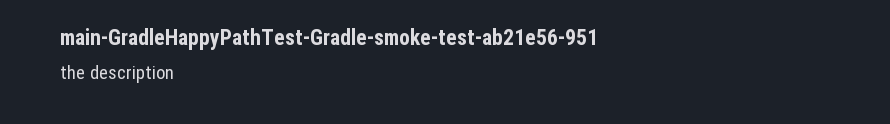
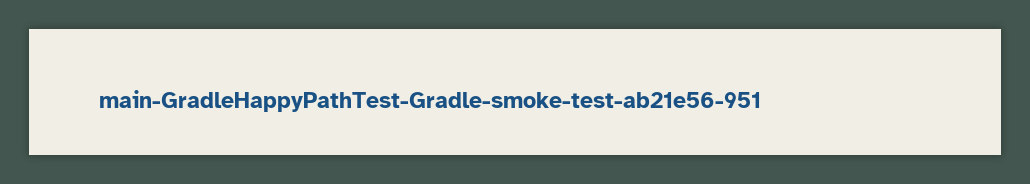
- the description

